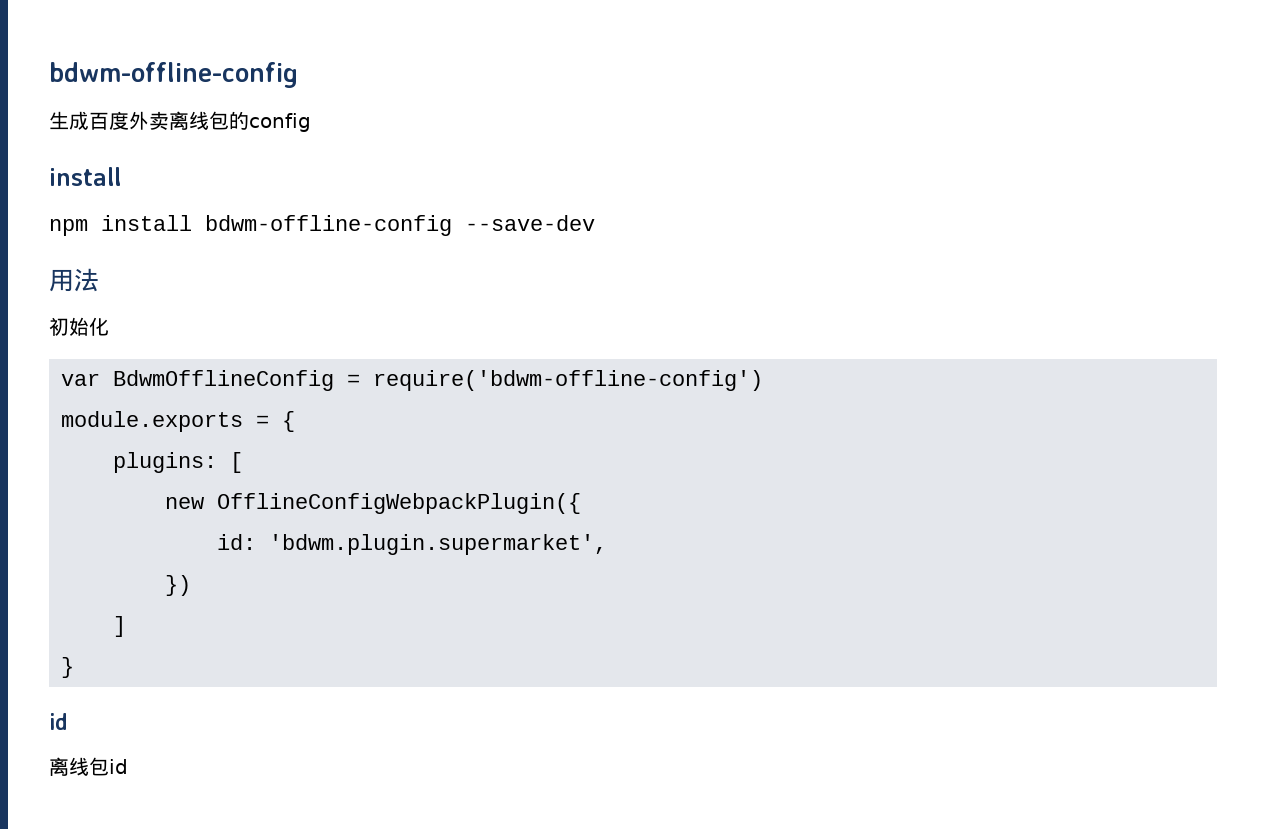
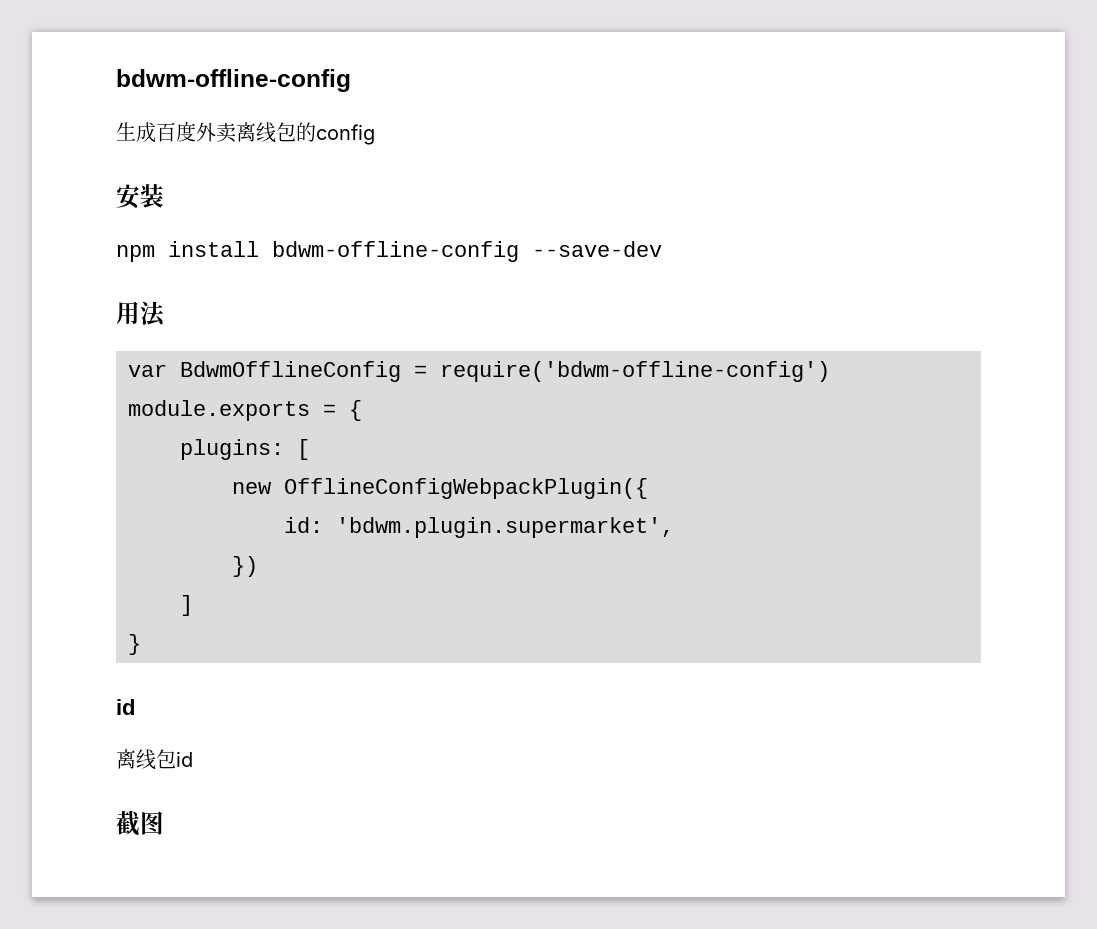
  生成百度外卖离线包的config
- install
+ 安装
- 初始化
+ 截图

